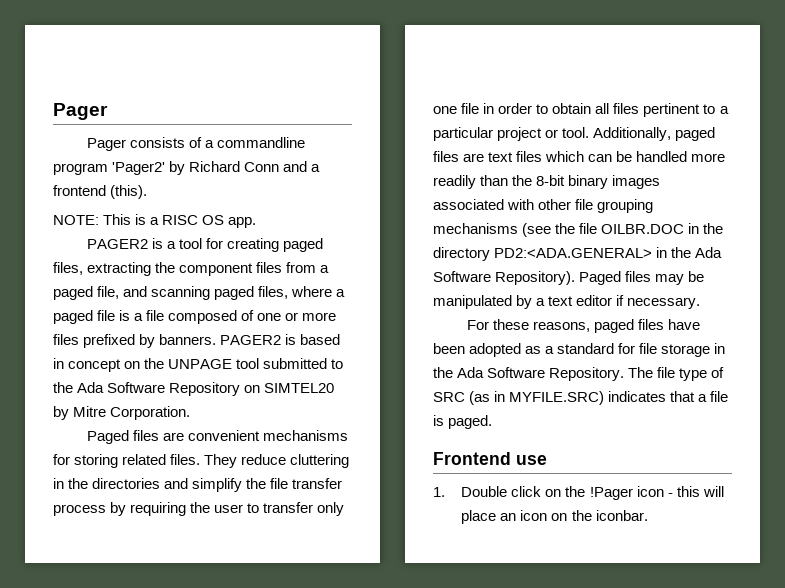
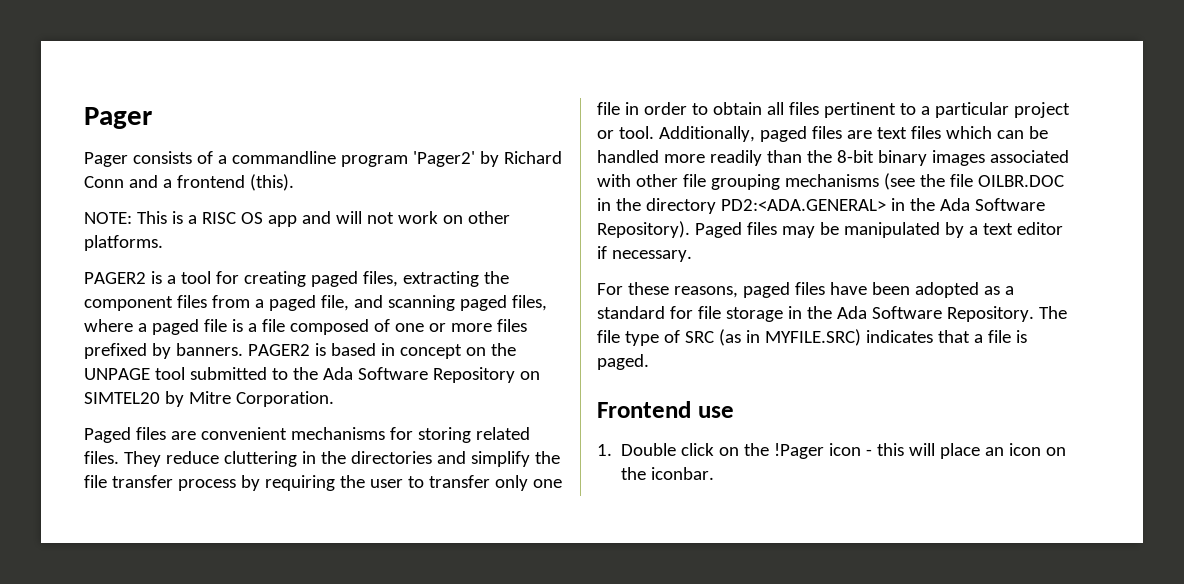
- NOTE: This is a RISC OS app.
+ NOTE: This is a RISC OS app and will not work on other platforms.

